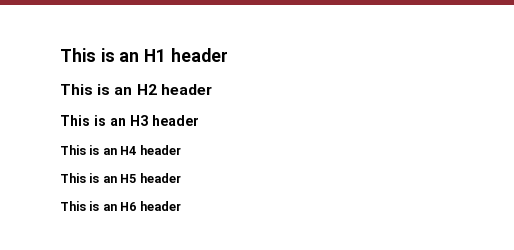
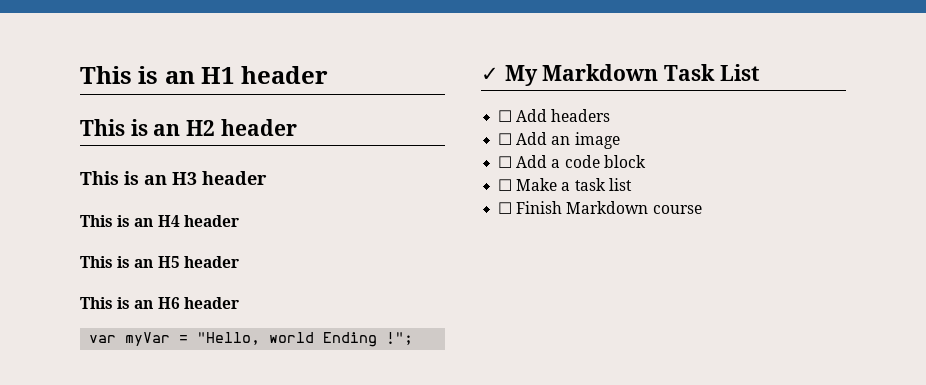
+ var myVar = "Hello, world Ending !";
+ ✓ My Markdown Task List
+ ☐ Add headers
+ ☐ Add an image
+ ☐ Add a code block
+ ☐ Make a task list
+ ☐ Finish Markdown course

